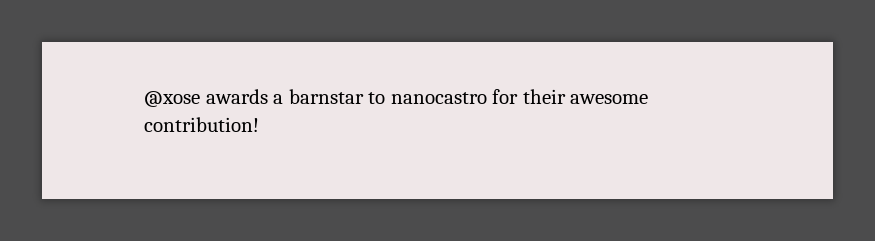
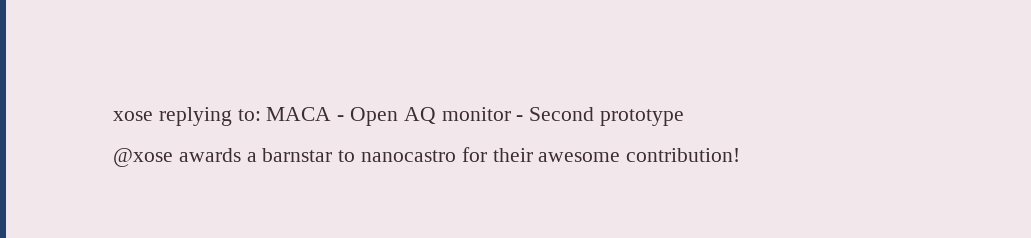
+ xose replying to: MACA - Open AQ monitor - Second prototype

